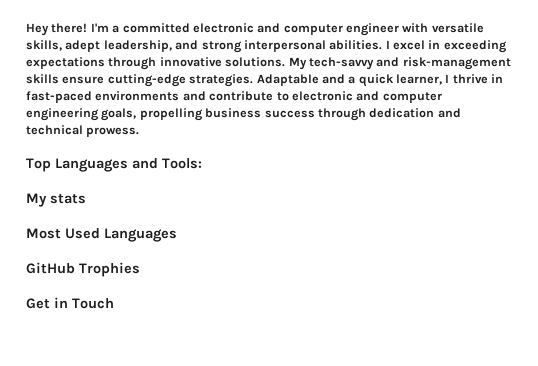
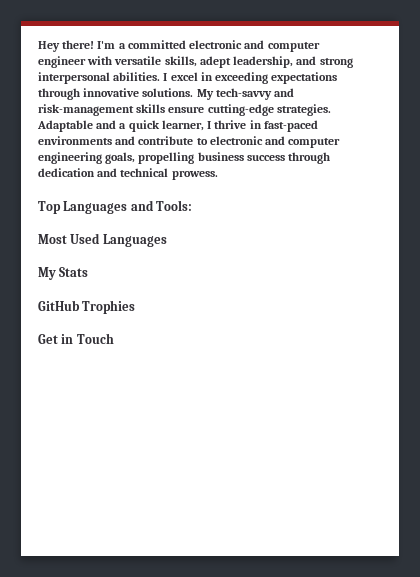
- My stats
+ My Stats

